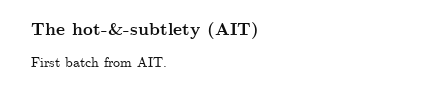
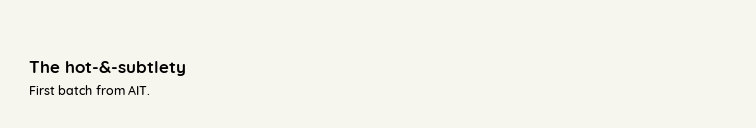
- The hot-&-subtlety (AIT)
+ The hot-&-subtlety

